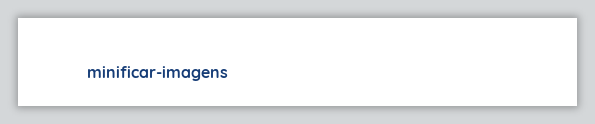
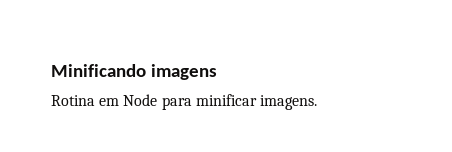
- minificar-imagens
+ Minificando imagens
+ Rotina em Node para minificar imagens.

